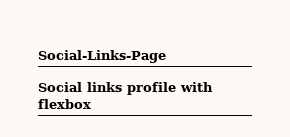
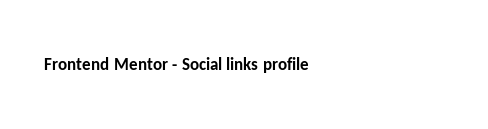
- Social-Links-Page
- Social links profile with flexbox
+ Frontend Mentor - Social links profile

